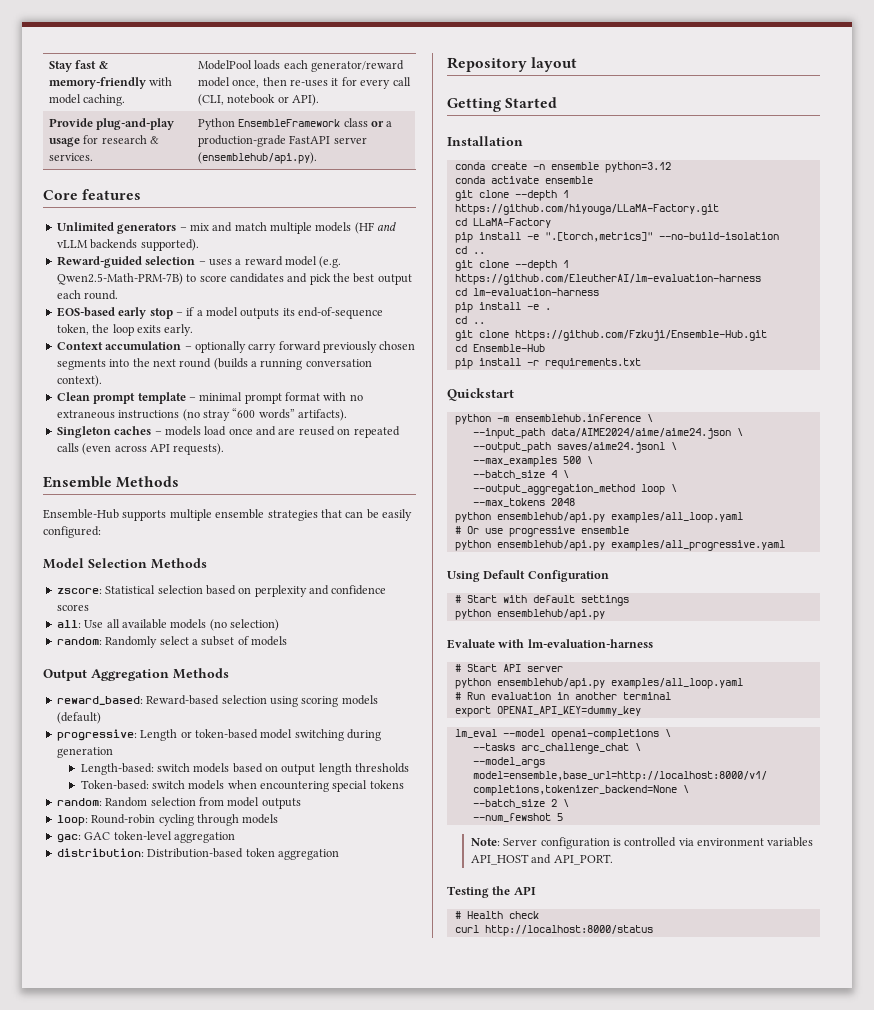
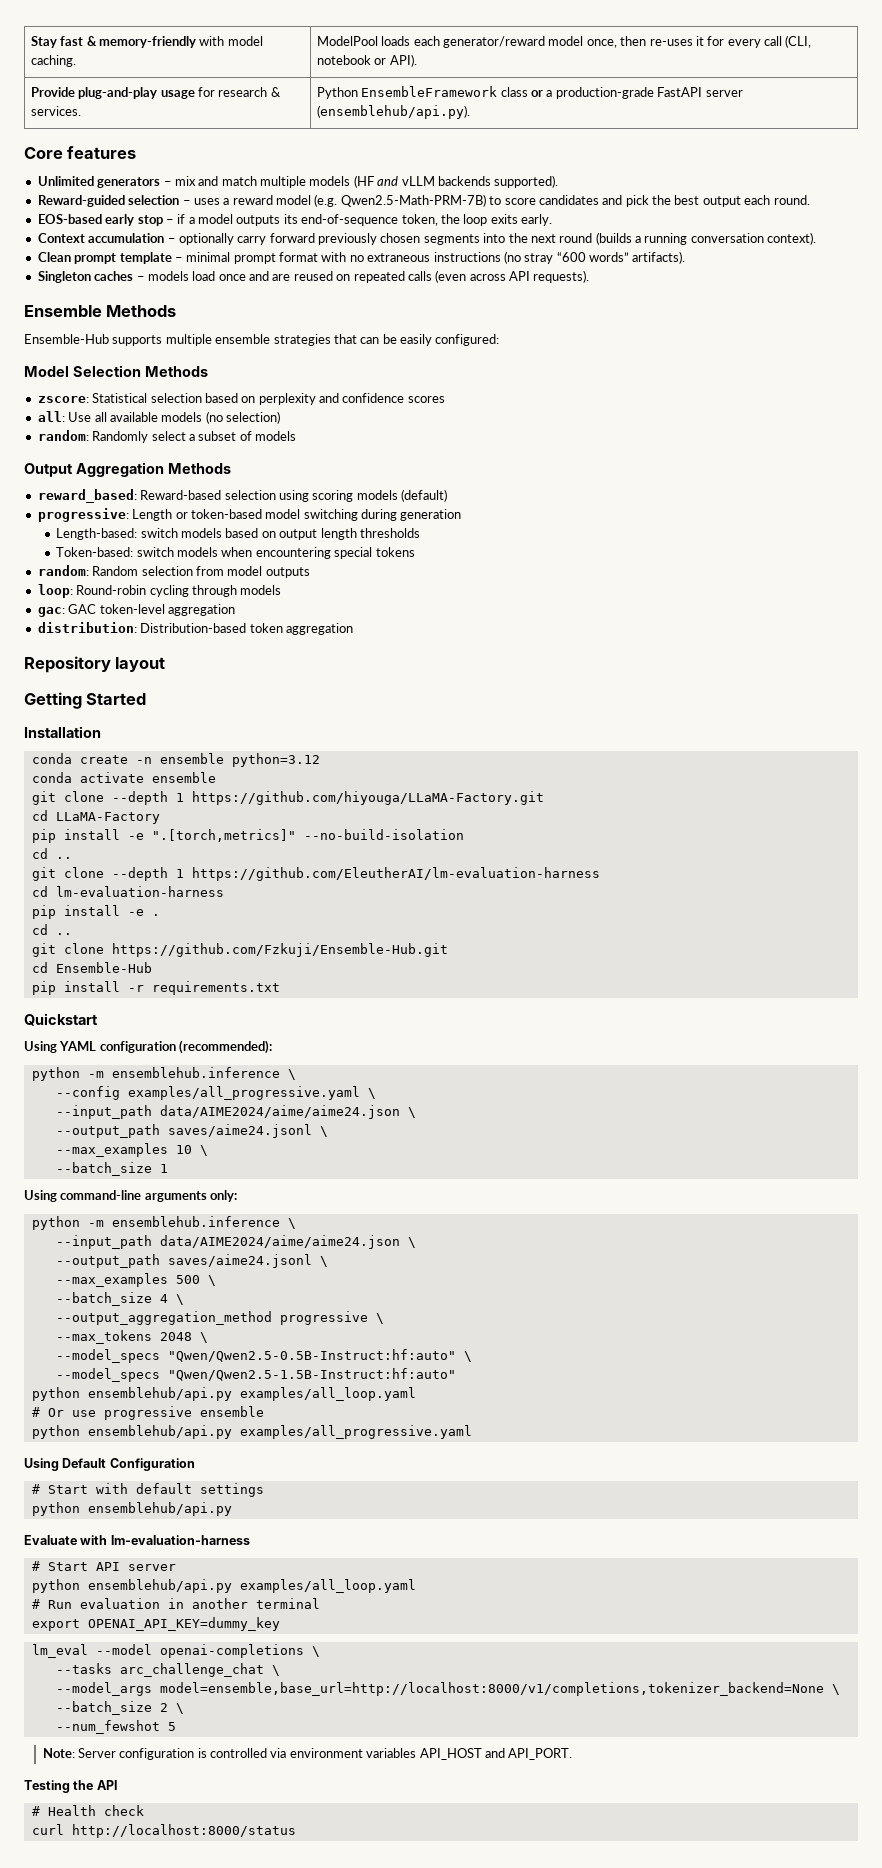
+ Using YAML configuration (recommended):
+ python -m ensemblehub.inference \
+ --config examples/all_progressive.yaml \
+ --input_path data/AIME2024/aime/aime24.json \
+ --output_path saves/aime24.jsonl \
+ --max_examples 10 \
+ --batch_size 1
+ Using command-line arguments only:
- --output_aggregation_method loop \
+ --output_aggregation_method progressive \
- --max_tokens 2048
+ --max_tokens 2048 \
+ --model_specs "Qwen/Qwen2.5-0.5B-Instruct:hf:auto" \
+ --model_specs "Qwen/Qwen2.5-1.5B-Instruct:hf:auto"

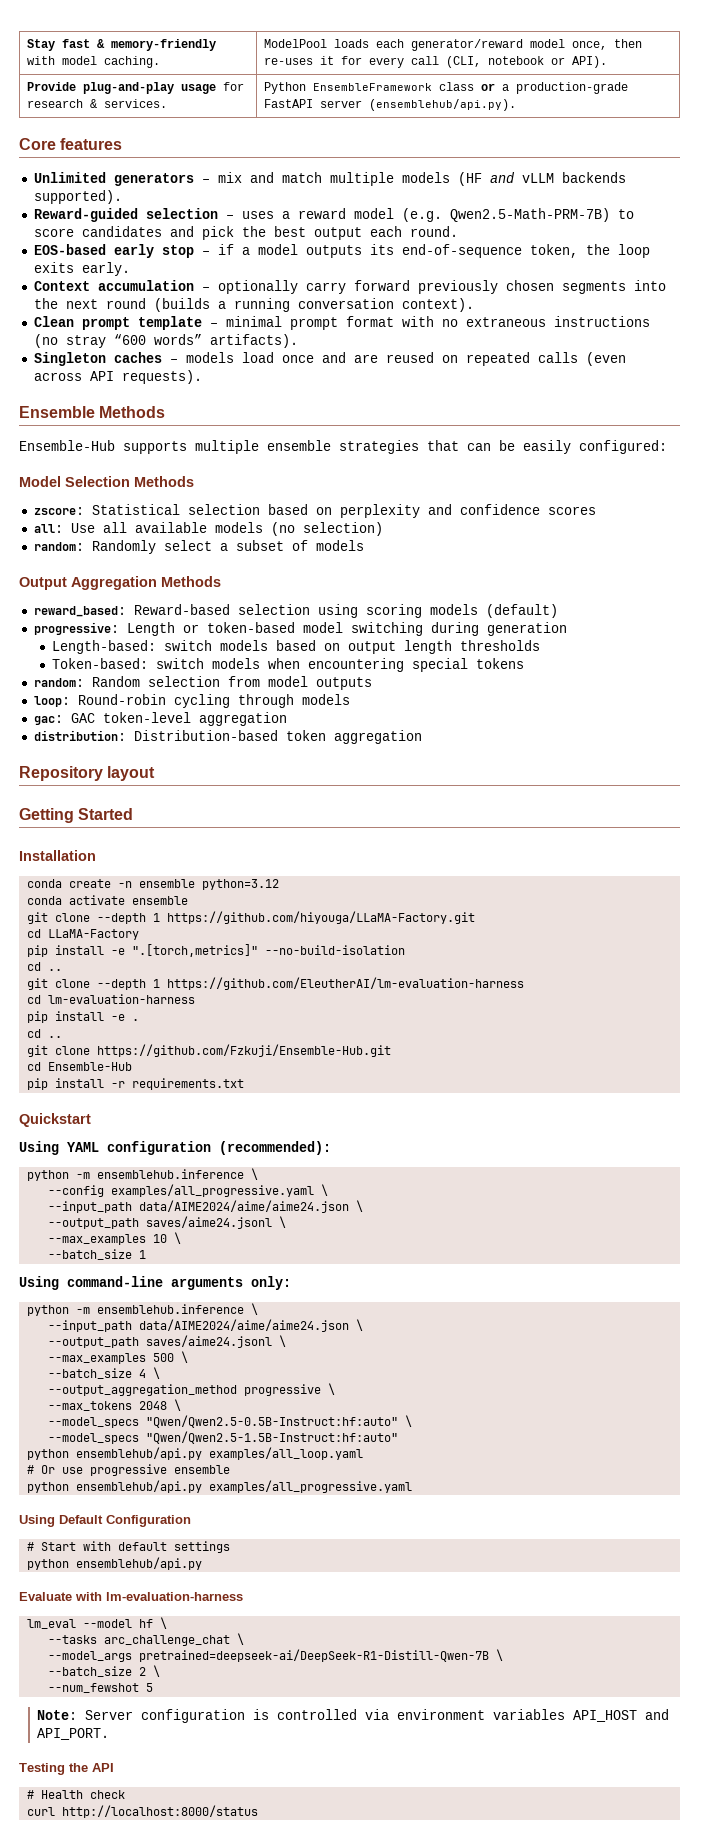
- # Start API server
- python ensemblehub/api.py examples/all_loop.yaml
- # Run evaluation in another terminal
- export OPENAI_API_KEY=dummy_key
- lm_eval --model openai-completions \
+ lm_eval --model hf \
- --model_args model=ensemble,base_url=http://localhost:8000/v1/completions,tokenizer_backend=None \
+ --model_args pretrained=deepseek-ai/DeepSeek-R1-Distill-Qwen-7B \

